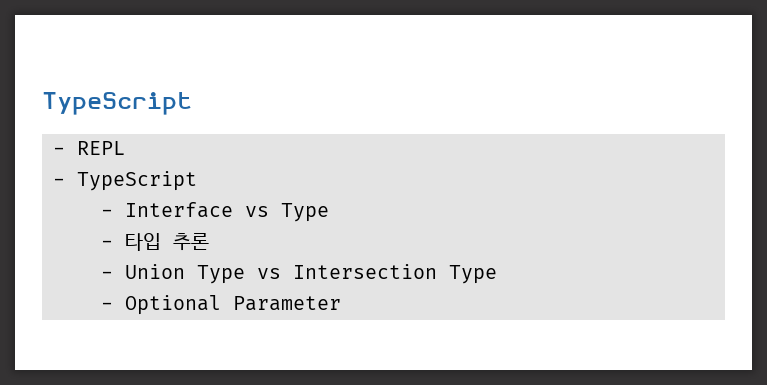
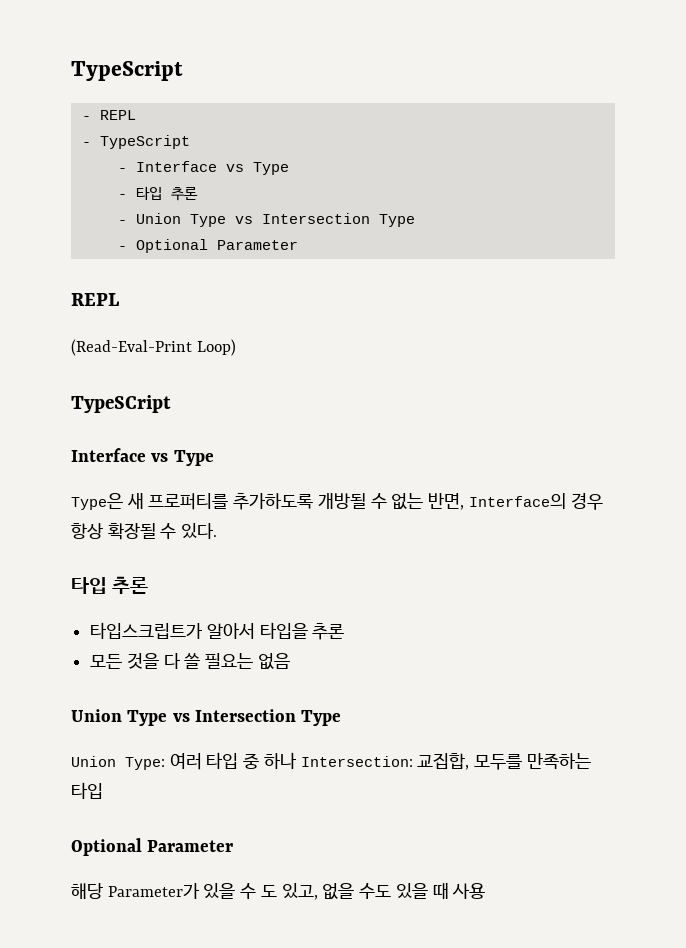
  - Optional Parameter
+ REPL
+ (Read-Eval-Print Loop)
+ TypeSCript
+ Interface vs Type
+ Type은 새 프로퍼티를 추가하도록 개방될 수 없는 반면, Interface의 경우 항상 확장될 수 있다.
+ 타입 추론
+ 타입스크립트가 알아서 타입을 추론
+ 모든 것을 다 쓸 필요는 없음
+ Union Type vs Intersection Type
+ Union Type: 여러 타입 중 하나 Intersection: 교집합, 모두를 만족하는 타입
+ Optional Parameter
+ 해당 Parameter가 있을 수 도 있고, 없을 수도 있을 때 사용

